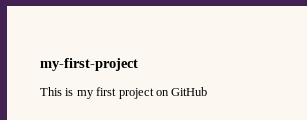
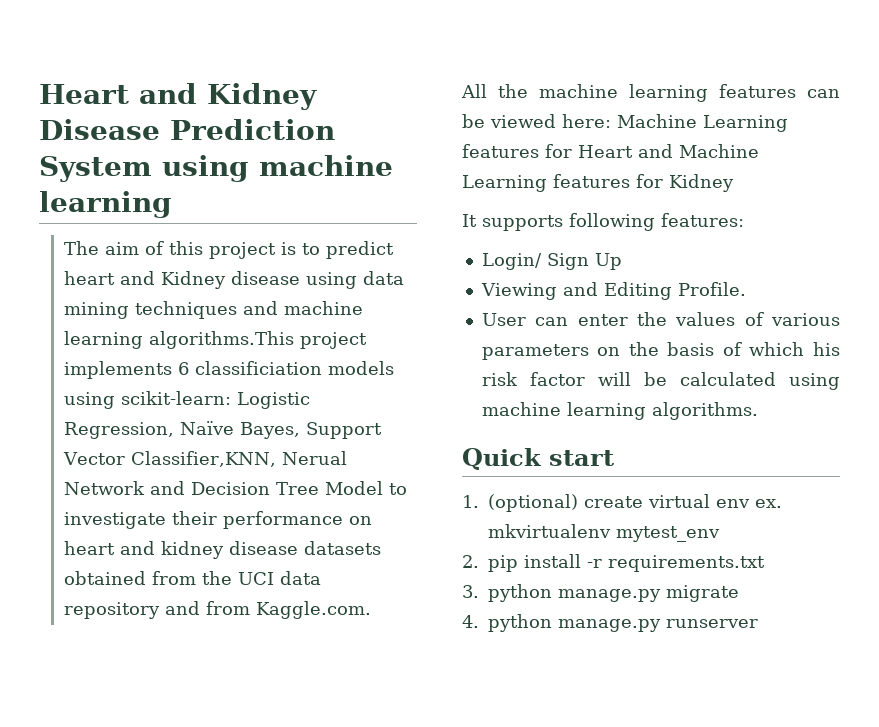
- my-first-project
- This is my first project on GitHub
+ Heart and Kidney Disease Prediction System using machine learning
+ The aim of this project is to predict heart and Kidney disease using data mining techniques and machine learning algorithms.This project implements 6 classificiation models using scikit-learn: Logistic Regression, Naïve Bayes, Support Vector Classifier,KNN, Nerual Network and Decision Tree Model to investigate their performance on heart and kidney disease datasets obtained from the UCI data repository and from Kaggle.com.
+ All the machine learning features can be viewed here: Machine Learning features for Heart and Machine Learning features for Kidney
+ It supports following features:
+ Login/ Sign Up
+ Viewing and Editing Profile.
+ User can enter the values of various parameters on the basis of which his risk factor will be calculated using machine learning algorithms.
+ Quick start
+ 1. (optional) create virtual env ex. mkvirtualenv mytest_env
+ 2. pip install -r requirements.txt
+ 3. python manage.py migrate
+ 4. python manage.py runserver

